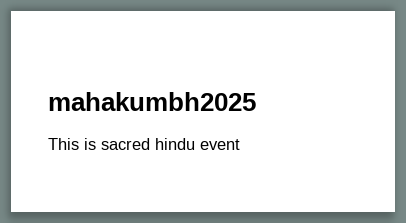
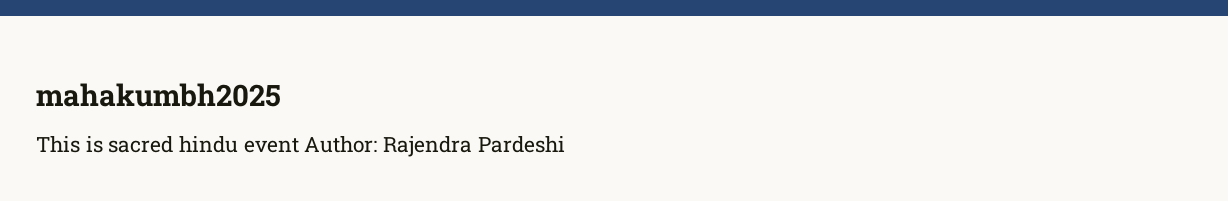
- This is sacred hindu event
+ This is sacred hindu event Author: Rajendra Pardeshi

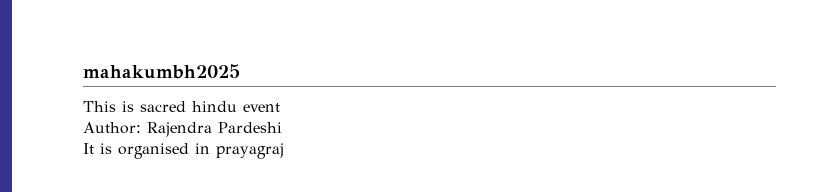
- This is sacred hindu event Author: Rajendra Pardeshi
+ This is sacred hindu event
+ Author: Rajendra Pardeshi
+ It is organised in prayagraj

